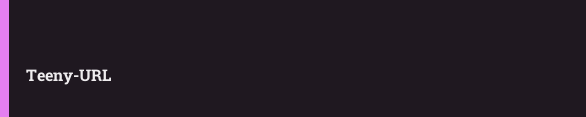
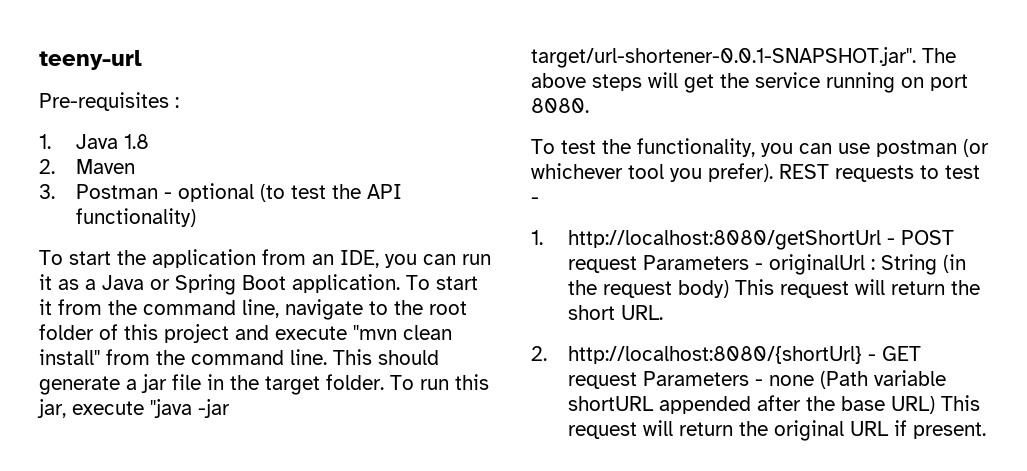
- Teeny-URL
+ teeny-url
+ Pre-requisites :
+ 1. Java 1.8
+ 2. Maven
+ 3. Postman - optional (to test the API functionality)
+ To start the application from an IDE, you can run it as a Java or Spring Boot application. To start it from the command line, navigate to the root folder of this project and execute "mvn clean install" from the command line. This should generate a jar file in the target folder. To run this jar, execute "java -jar target/url-shortener-0.0.1-SNAPSHOT.jar". The above steps will get the service running on port 8080.
+ To test the functionality, you can use postman (or whichever tool you prefer). REST requests to test -
+ 1. http://localhost:8080/getShortUrl - POST request Parameters - originalUrl : String (in the request body) This request will return the short URL.
+ 2. http://localhost:8080/{shortUrl} - GET request Parameters - none (Path variable shortURL appended after the base URL) This request will return the original URL if present.

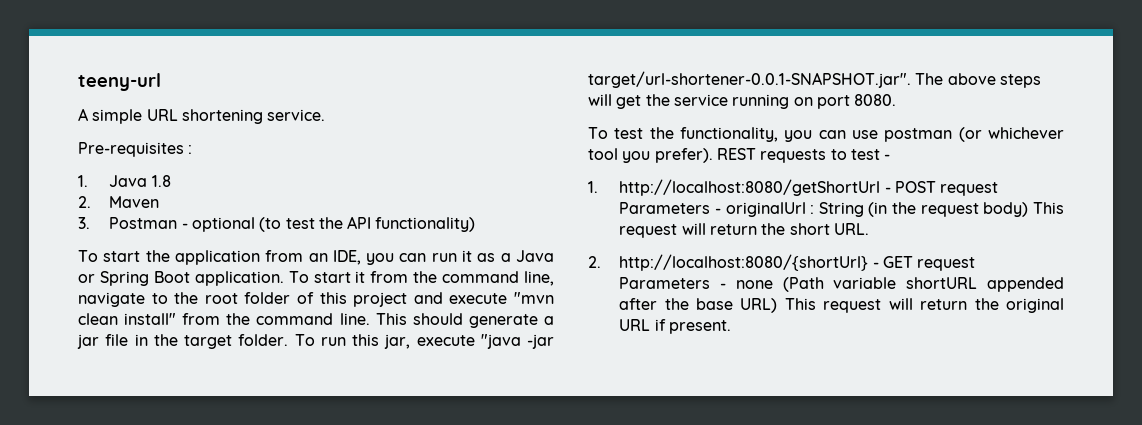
+ A simple URL shortening service.

